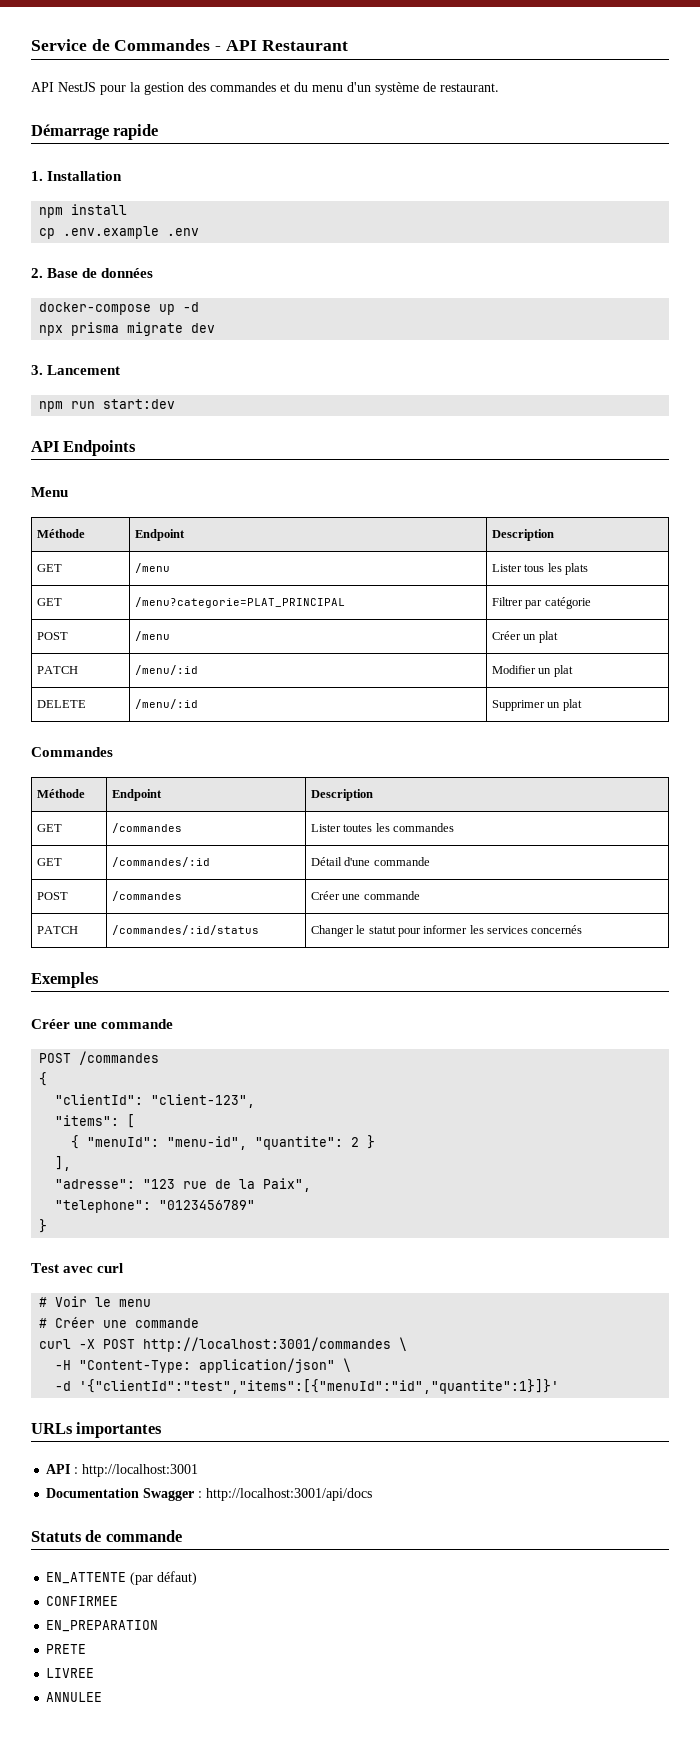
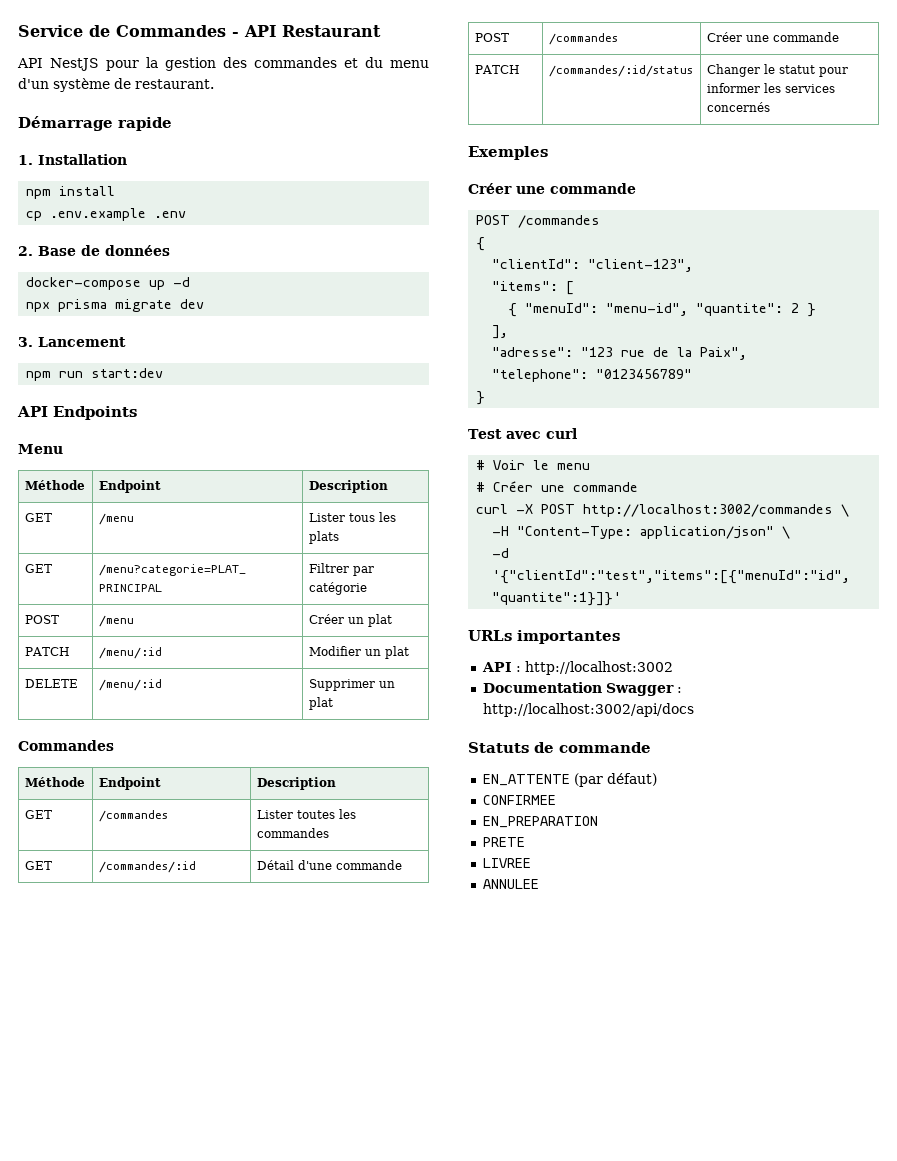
- curl -X POST http://localhost:3001/commandes \
+ curl -X POST http://localhost:3002/commandes \
- API : http://localhost:3001
+ API : http://localhost:3002
- Documentation Swagger : http://localhost:3001/api/docs
+ Documentation Swagger : http://localhost:3002/api/docs

